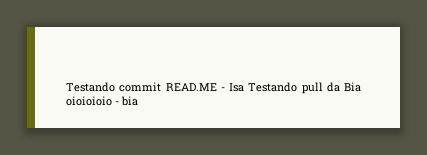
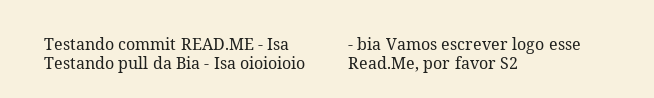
- Testando commit READ.ME - Isa Testando pull da Bia oioioioio - bia
+ Testando commit READ.ME - Isa Testando pull da Bia - Isa oioioioio - bia Vamos escrever logo esse Read.Me, por favor S2

